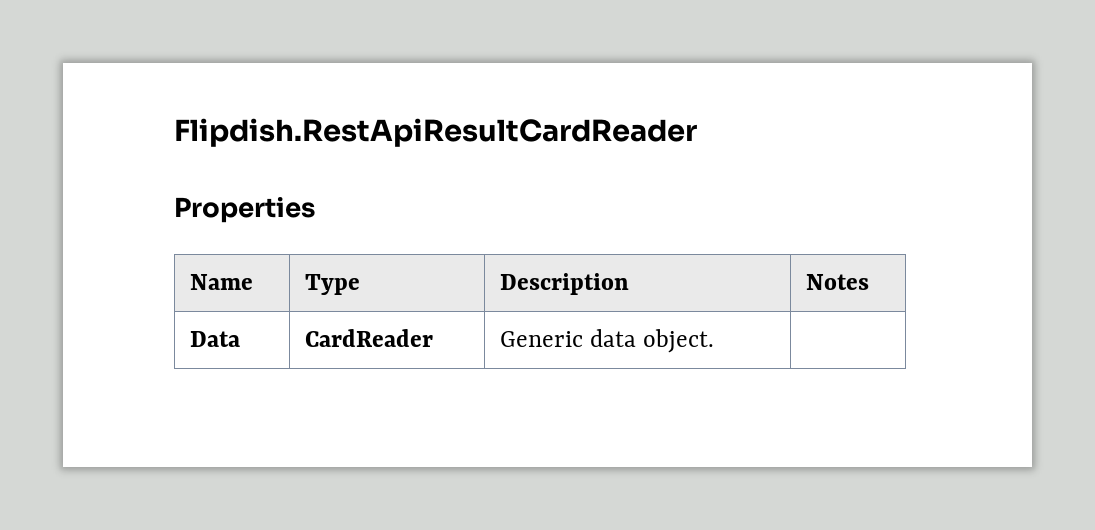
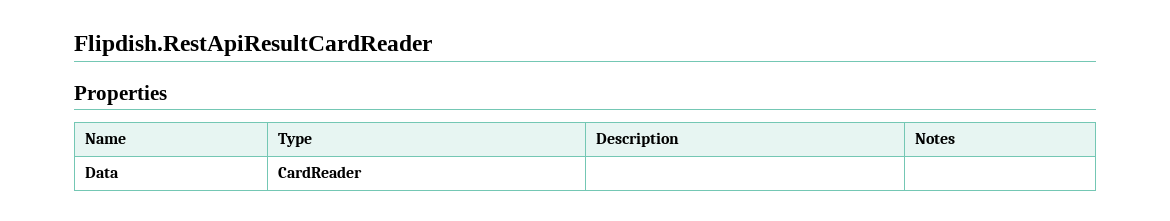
- Data | CardReader | Generic data object. |
+ Data | CardReader | |

